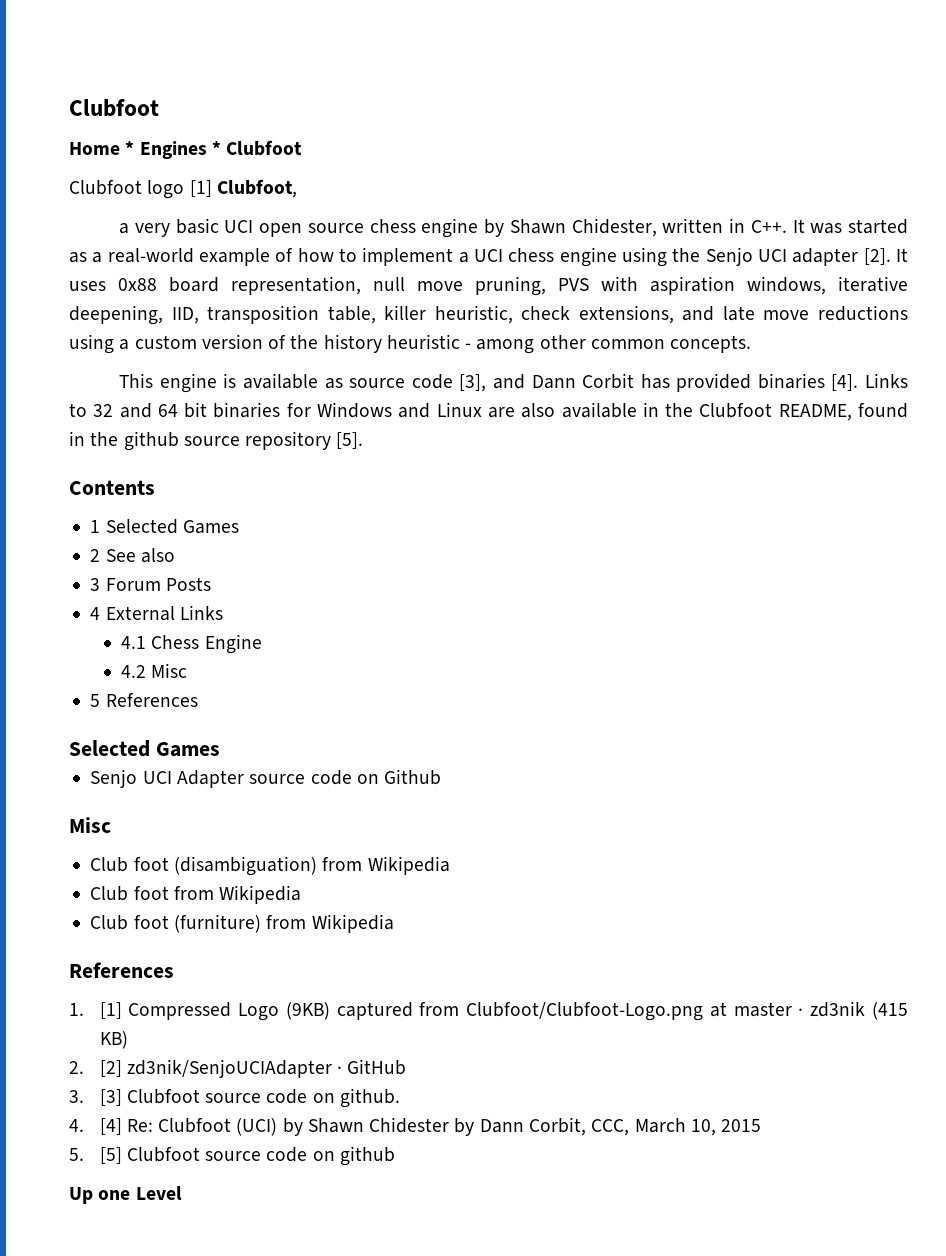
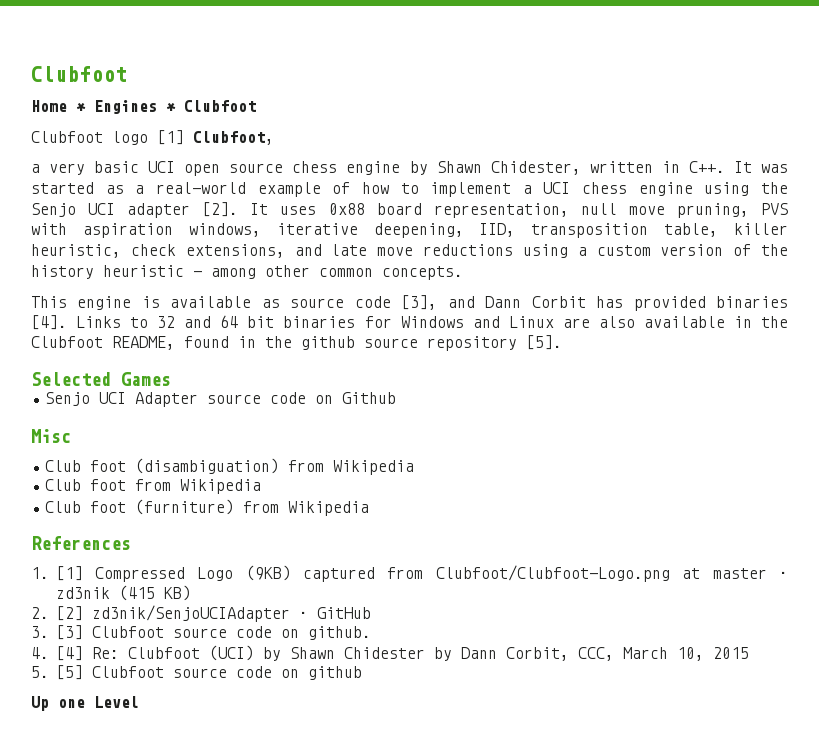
- Contents
- 1 Selected Games
- 2 See also
- 3 Forum Posts
- 4 External Links
- 4.1 Chess Engine
- 4.2 Misc
- 5 References

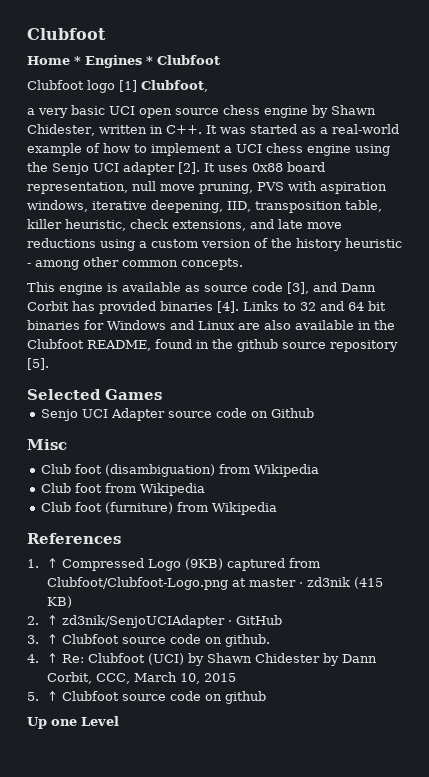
- 1. [1] Compressed Logo (9KB) captured from Clubfoot/Clubfoot-Logo.png at master · zd3nik (415 KB)
+ 1. ↑ Compressed Logo (9KB) captured from Clubfoot/Clubfoot-Logo.png at master · zd3nik (415 KB)
- 2. [2] zd3nik/SenjoUCIAdapter · GitHub
+ 2. ↑ zd3nik/SenjoUCIAdapter · GitHub
- 3. [3] Clubfoot source code on github.
+ 3. ↑ Clubfoot source code on github.
- 4. [4] Re: Clubfoot (UCI) by Shawn Chidester by Dann Corbit, CCC, March 10, 2015
+ 4. ↑ Re: Clubfoot (UCI) by Shawn Chidester by Dann Corbit, CCC, March 10, 2015
- 5. [5] Clubfoot source code on github
+ 5. ↑ Clubfoot source code on github

